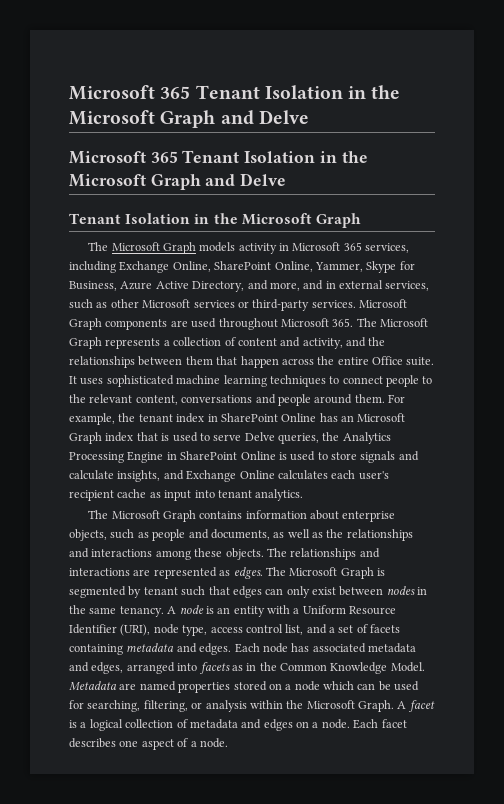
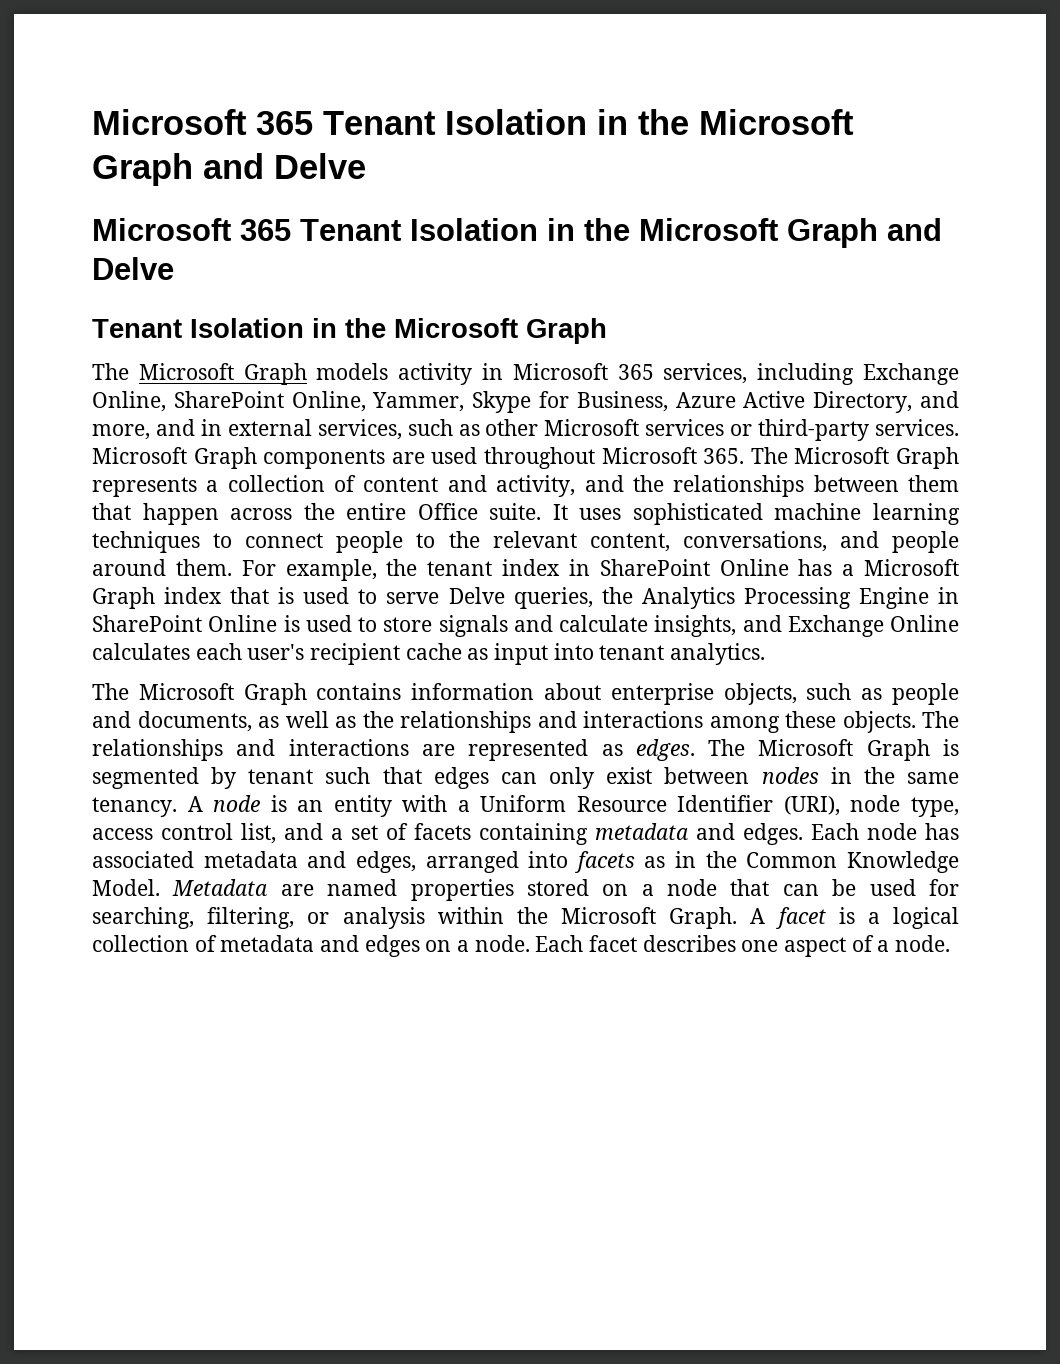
- It uses sophisticated machine learning techniques to connect people to the relevant content, conversations and people around them.
+ It uses sophisticated machine learning techniques to connect people to the relevant content, conversations, and people around them.
- For example, the tenant index in SharePoint Online has an Microsoft Graph index that is used to serve Delve queries, the Analytics Processing Engine in SharePoint Online is used to store signals and calculate insights, and Exchange Online calculates each user's recipient cache as input into tenant analytics.
+ For example, the tenant index in SharePoint Online has a Microsoft Graph index that is used to serve Delve queries, the Analytics Processing Engine in SharePoint Online is used to store signals and calculate insights, and Exchange Online calculates each user's recipient cache as input into tenant analytics.
- Metadata are named properties stored on a node which can be used for searching, filtering, or analysis within the Microsoft Graph.
+ Metadata are named properties stored on a node that can be used for searching, filtering, or analysis within the Microsoft Graph.

